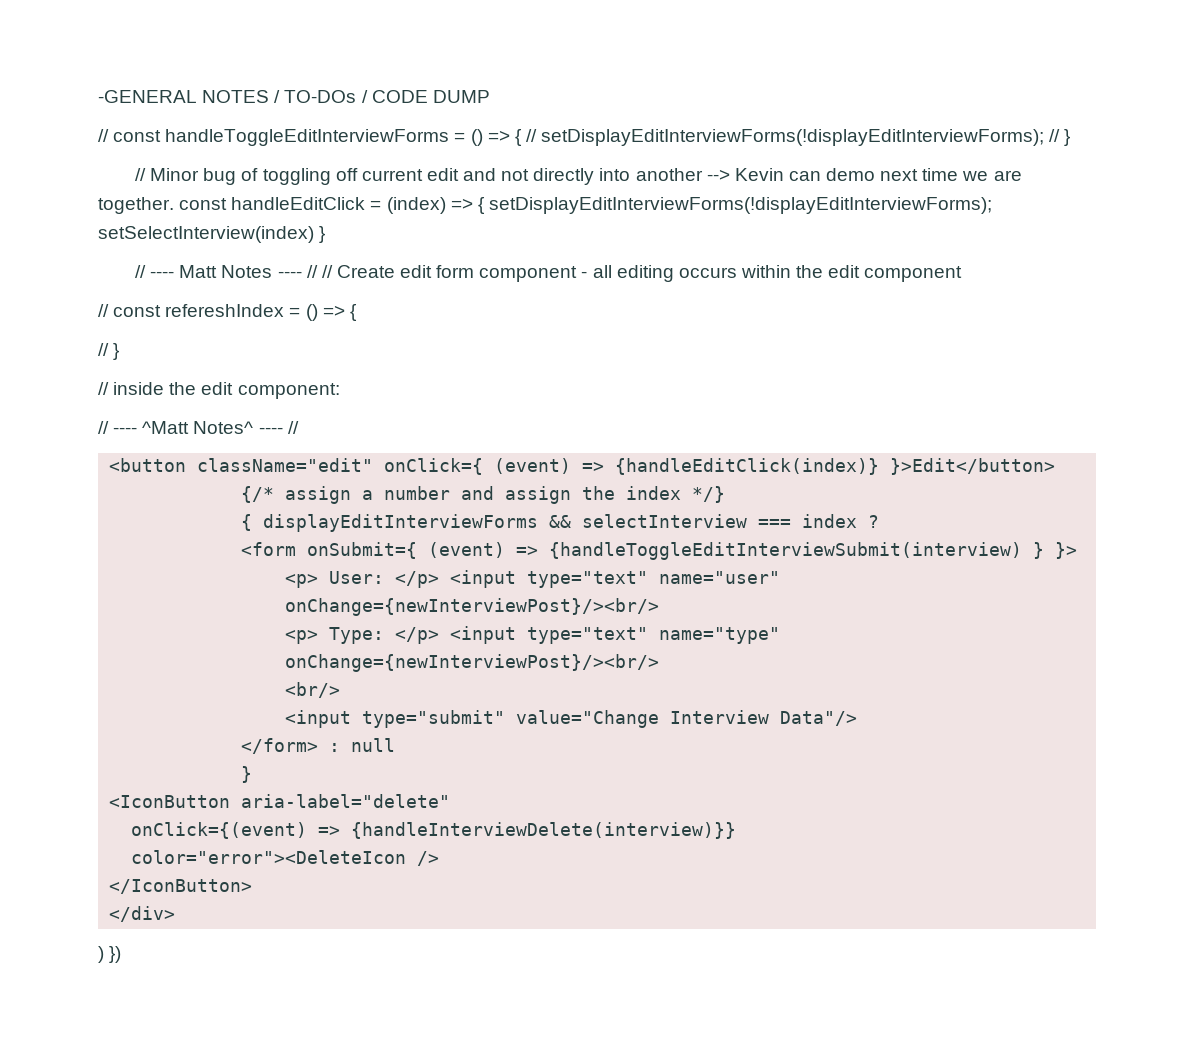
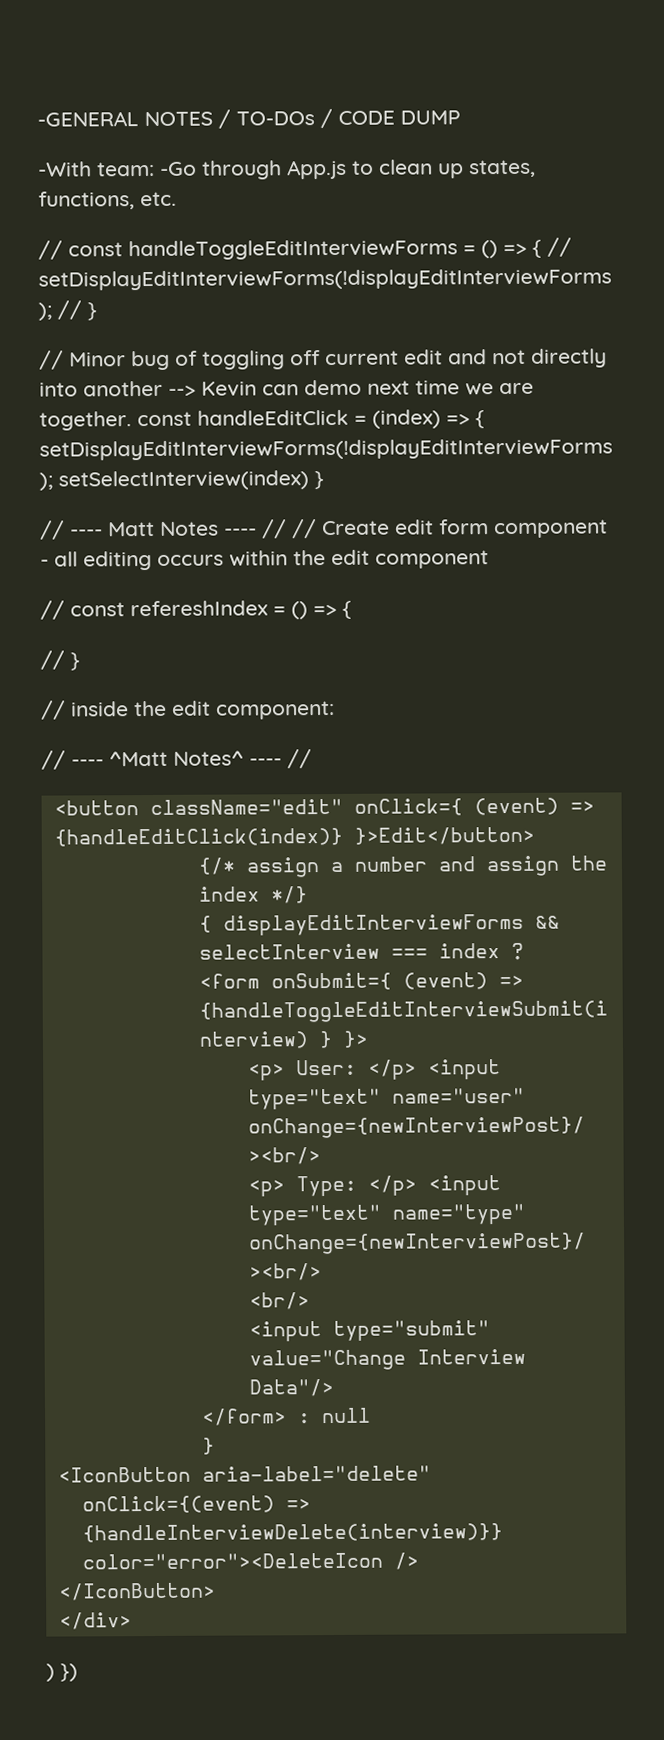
+ -With team: -Go through App.js to clean up states, functions, etc.

